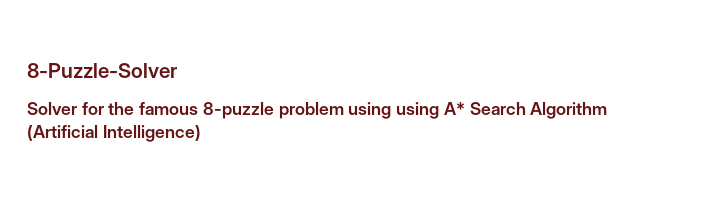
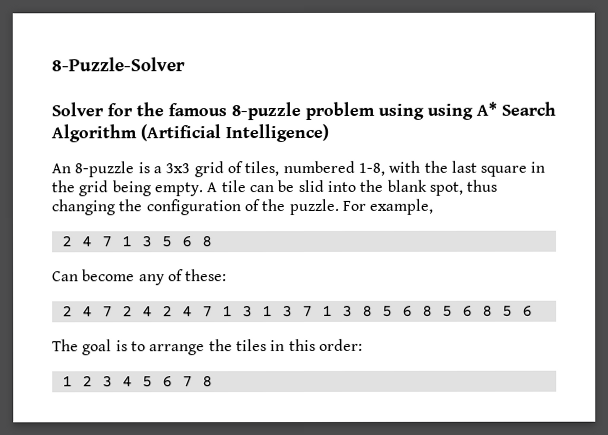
+ An 8-puzzle is a 3x3 grid of tiles, numbered 1-8, with the last square in the grid being empty. A tile can be slid into the blank spot, thus changing the configuration of the puzzle. For example,
+ 2 4 7 1 3 5 6 8
+ Can become any of these:
+ 2 4 7 2 4 2 4 7 1 3 1 3 7 1 3 8 5 6 8 5 6 8 5 6
+ The goal is to arrange the tiles in this order:
+ 1 2 3 4 5 6 7 8

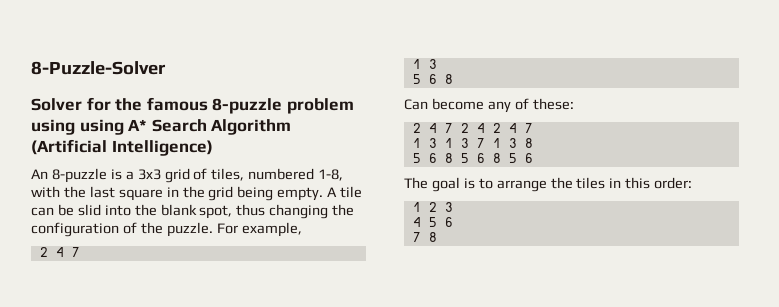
  For example,
- 2 4 7 1 3 5 6 8
+ 2 4 7
+ 1 3
+ 5 6 8
- 2 4 7 2 4 2 4 7 1 3 1 3 7 1 3 8 5 6 8 5 6 8 5 6
+ 2 4 7 2 4 2 4 7
+ 1 3 1 3 7 1 3 8
+ 5 6 8 5 6 8 5 6
- 1 2 3 4 5 6 7 8
+ 1 2 3
+ 4 5 6
+ 7 8

